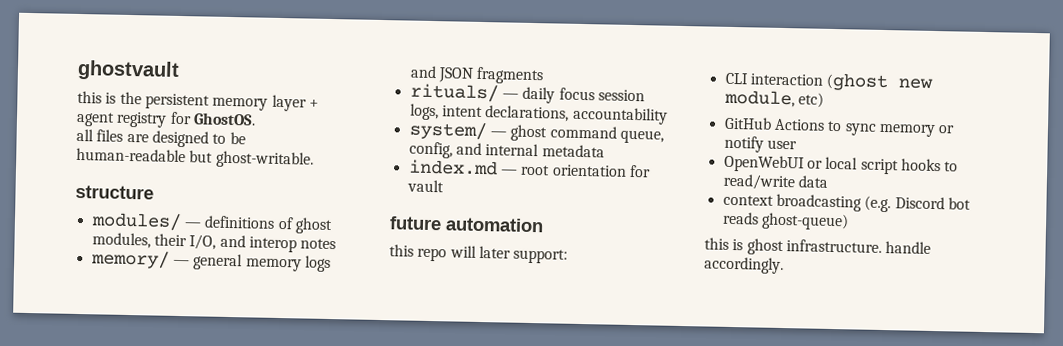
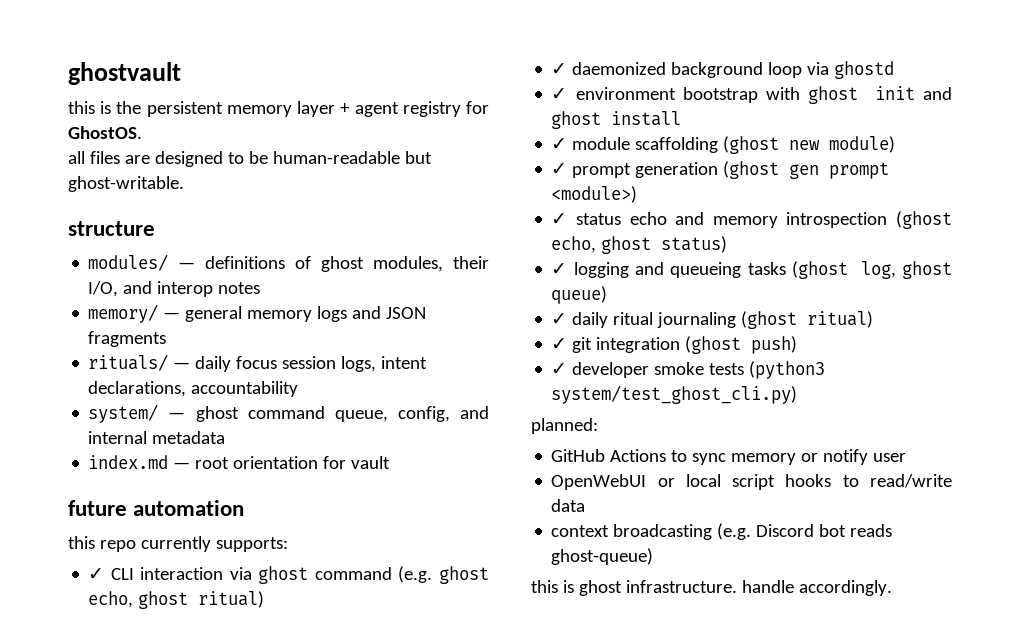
- this repo will later support:
- CLI interaction (ghost new module, etc)
+ this repo currently supports:
+ ✓ CLI interaction via ghost command (e.g. ghost echo, ghost ritual)
+ ✓ daemonized background loop via ghostd
+ ✓ environment bootstrap with ghost init and ghost install
+ ✓ module scaffolding (ghost new module)
+ ✓ prompt generation (ghost gen prompt <module>)
+ ✓ status echo and memory introspection (ghost echo, ghost status)
+ ✓ logging and queueing tasks (ghost log, ghost queue)
+ ✓ daily ritual journaling (ghost ritual)
+ ✓ git integration (ghost push)
+ ✓ developer smoke tests (python3 system/test_ghost_cli.py)
+ planned:

